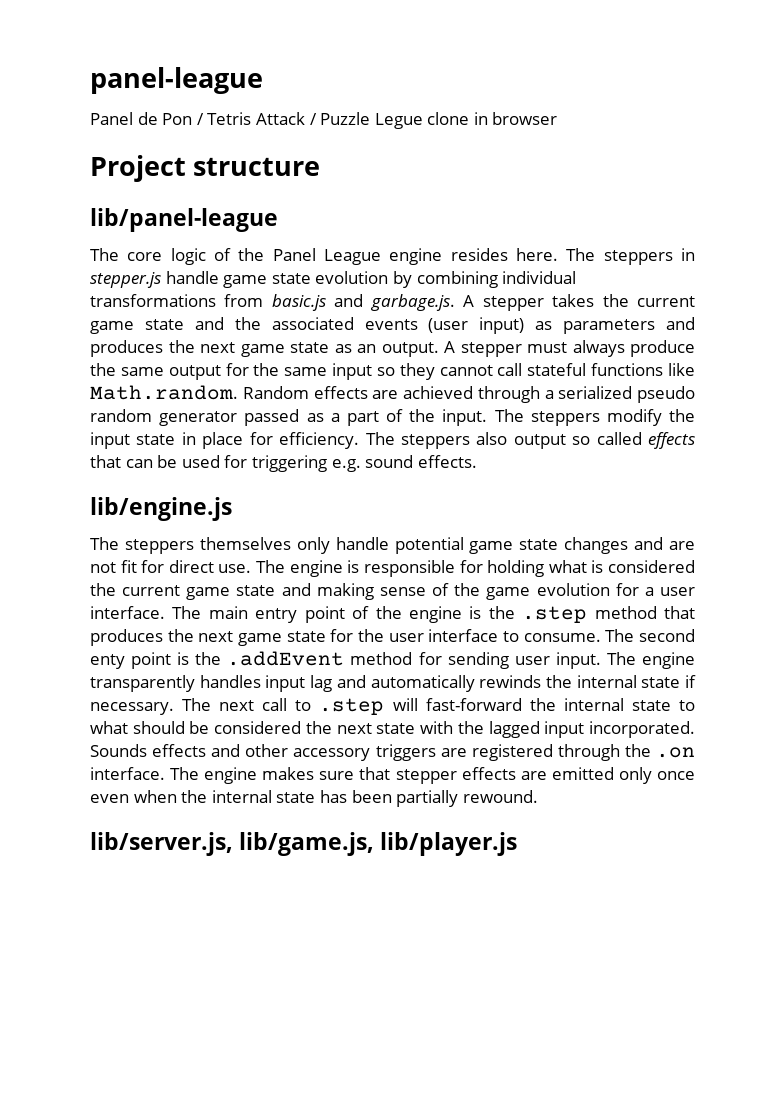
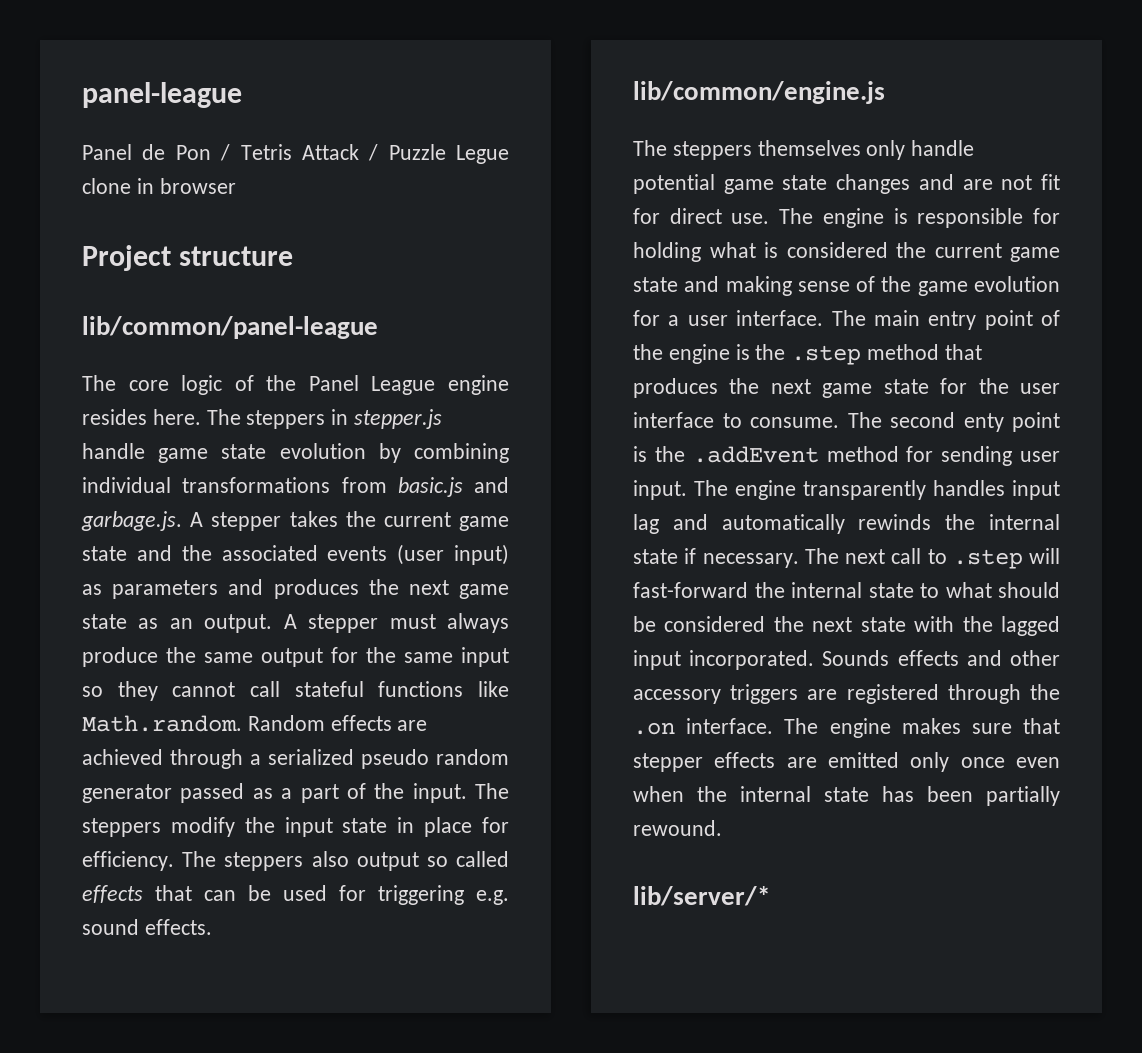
- lib/panel-league
+ lib/common/panel-league
- lib/engine.js
+ lib/common/engine.js
- lib/server.js, lib/game.js, lib/player.js
+ lib/server/*

